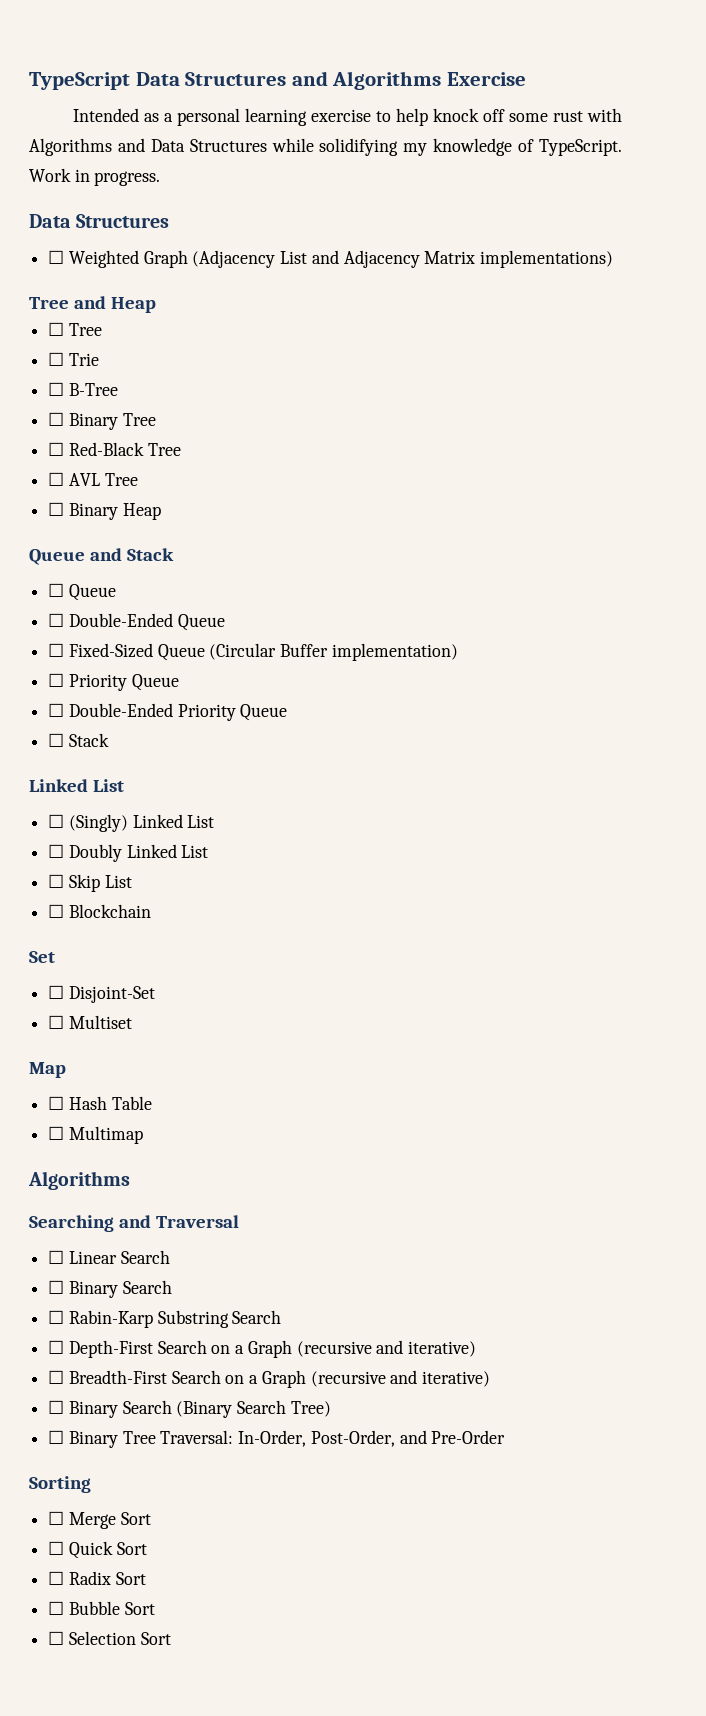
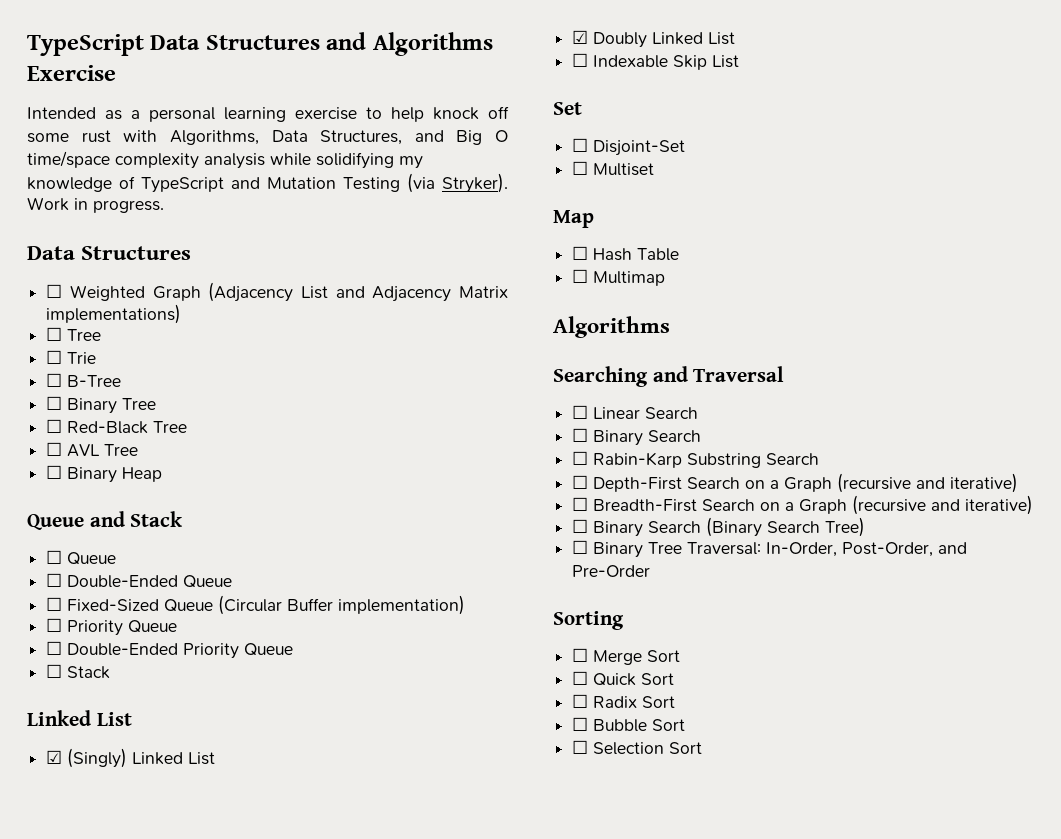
- Intended as a personal learning exercise to help knock off some rust with Algorithms and Data Structures while solidifying my knowledge of TypeScript.
+ Intended as a personal learning exercise to help knock off some rust with Algorithms, Data Structures, and Big O time/space complexity analysis while solidifying my knowledge of TypeScript and Mutation Testing (via Stryker).
- Tree and Heap
- ☐ (Singly) Linked List
+ ☑ (Singly) Linked List
- ☐ Doubly Linked List
+ ☑ Doubly Linked List
- ☐ Skip List
+ ☐ Indexable Skip List
- ☐ Blockchain

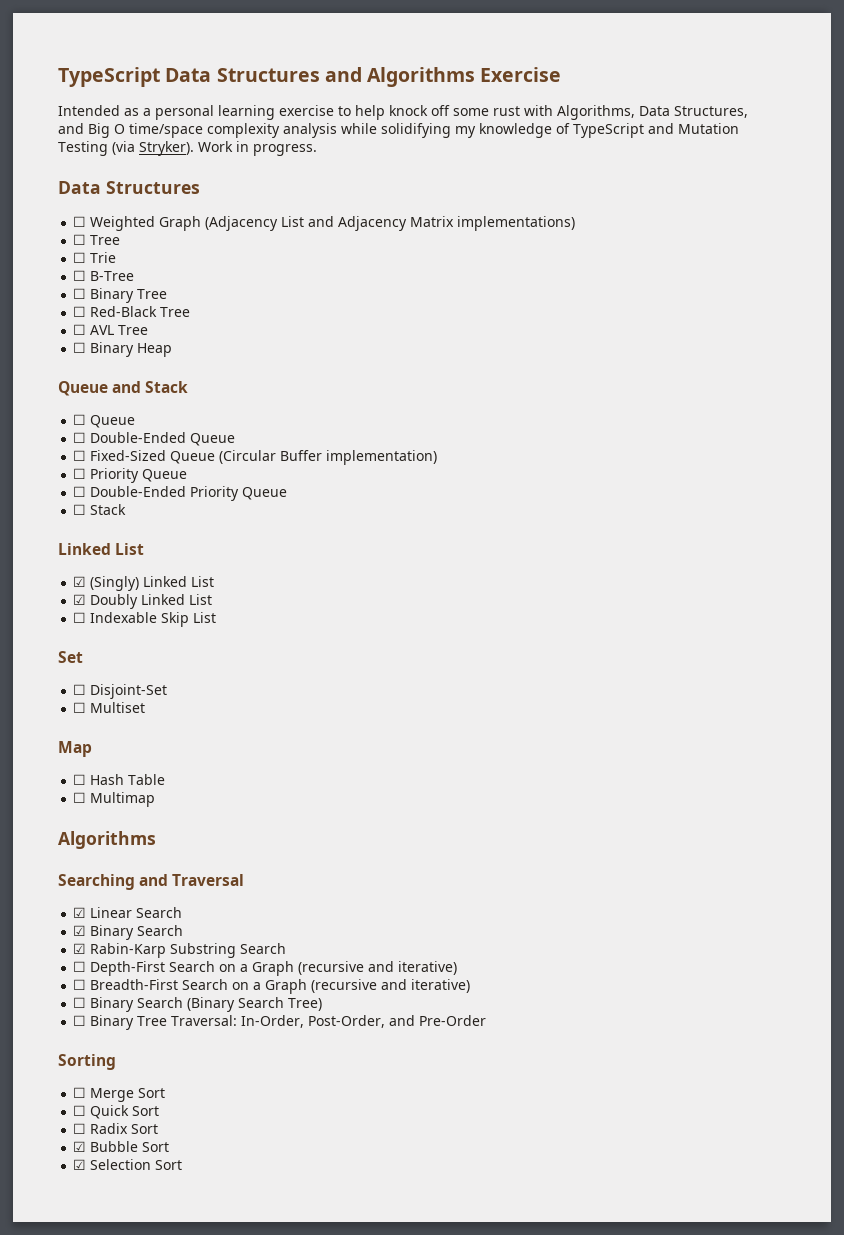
- ☐ Linear Search
- ☐ Binary Search
+ ☑ Linear Search
+ ☑ Binary Search
- ☐ Rabin-Karp Substring Search
+ ☑ Rabin-Karp Substring Search
- ☐ Bubble Sort
+ ☑ Bubble Sort
- ☐ Selection Sort
+ ☑ Selection Sort

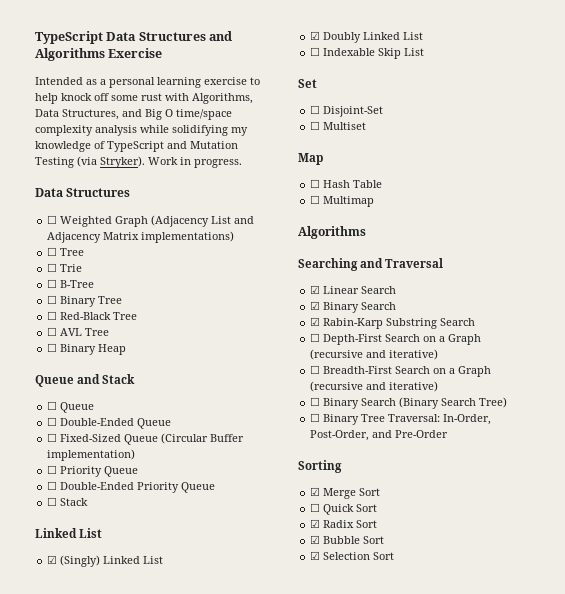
- ☐ Merge Sort
+ ☑ Merge Sort
- ☐ Radix Sort
+ ☑ Radix Sort

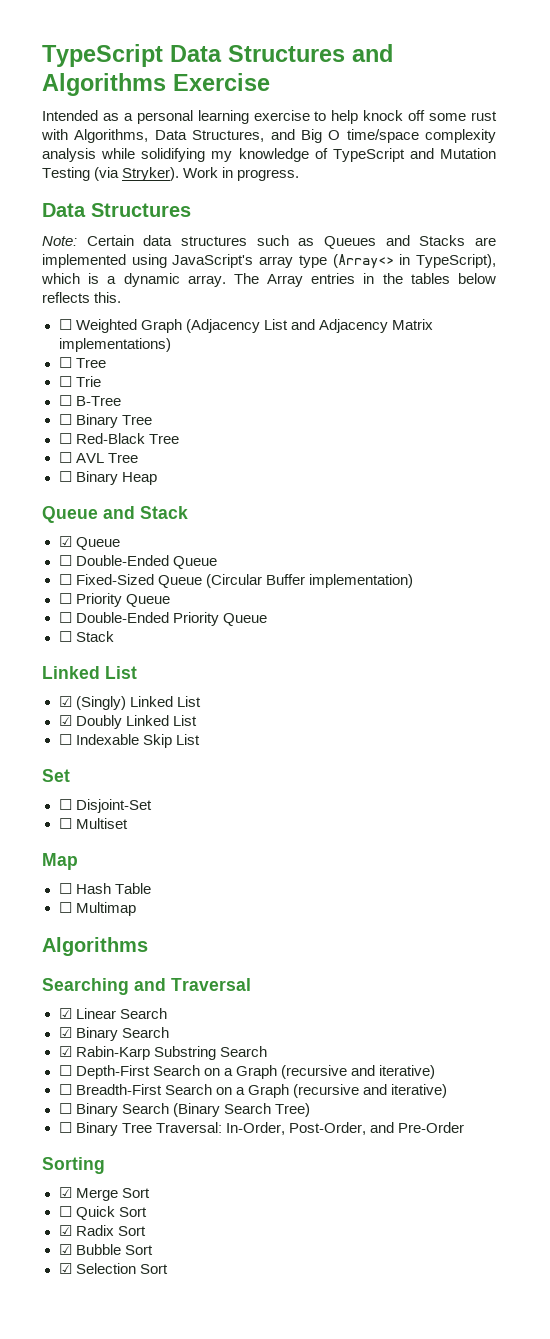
+ Note: Certain data structures such as Queues and Stacks are implemented using JavaScript's array type (Array<> in TypeScript), which is a dynamic array. The Array entries in the tables below reflects this.
- ☐ Queue
+ ☑ Queue

